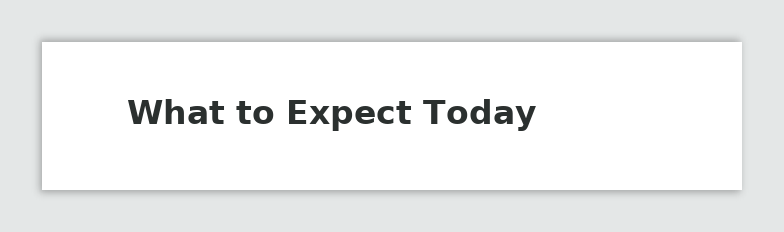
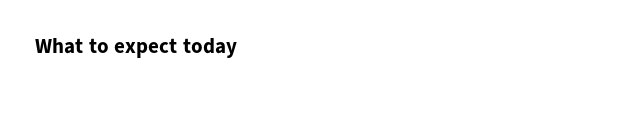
- What to Expect Today
+ What to expect today

